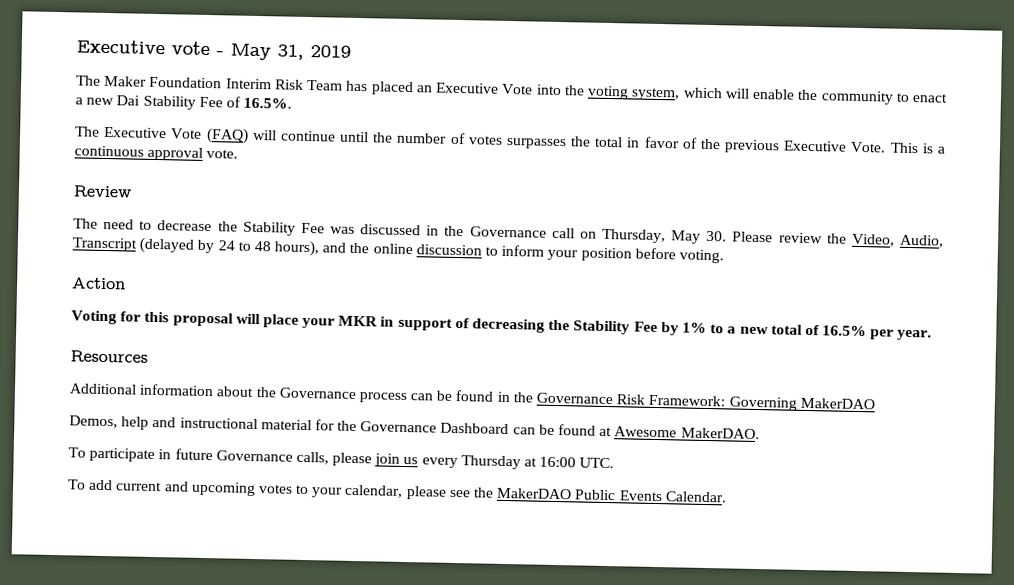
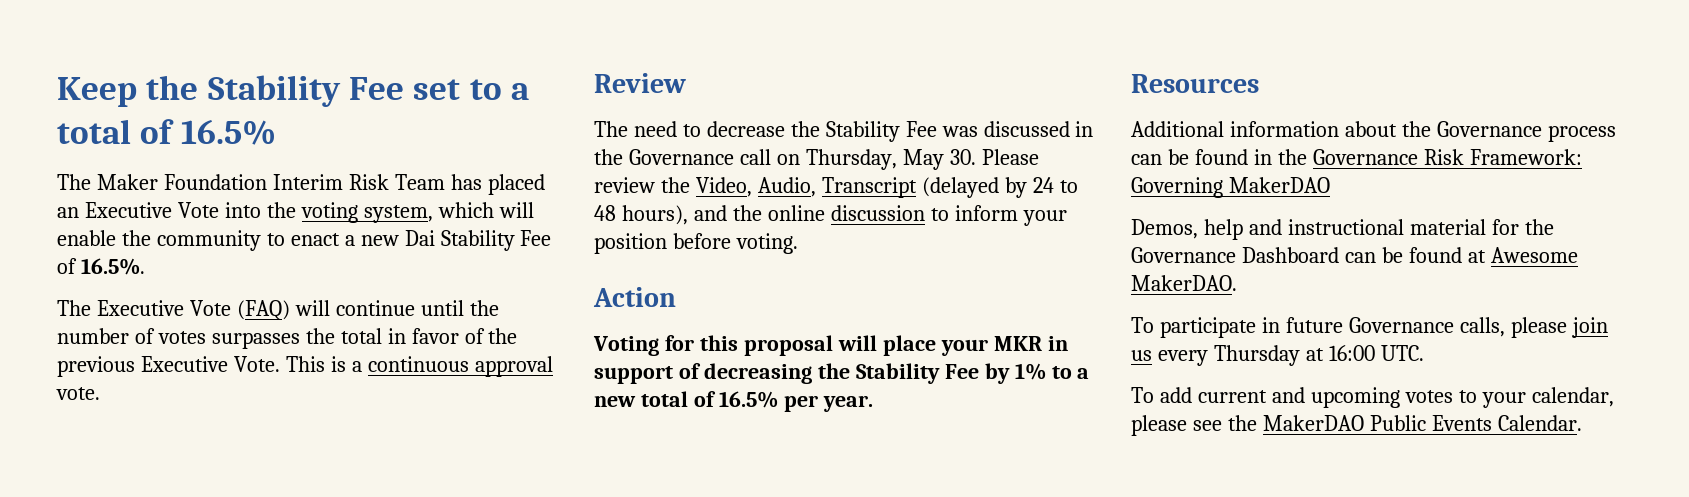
- Executive vote - May 31, 2019
+ Keep the Stability Fee set to a total of 16.5%

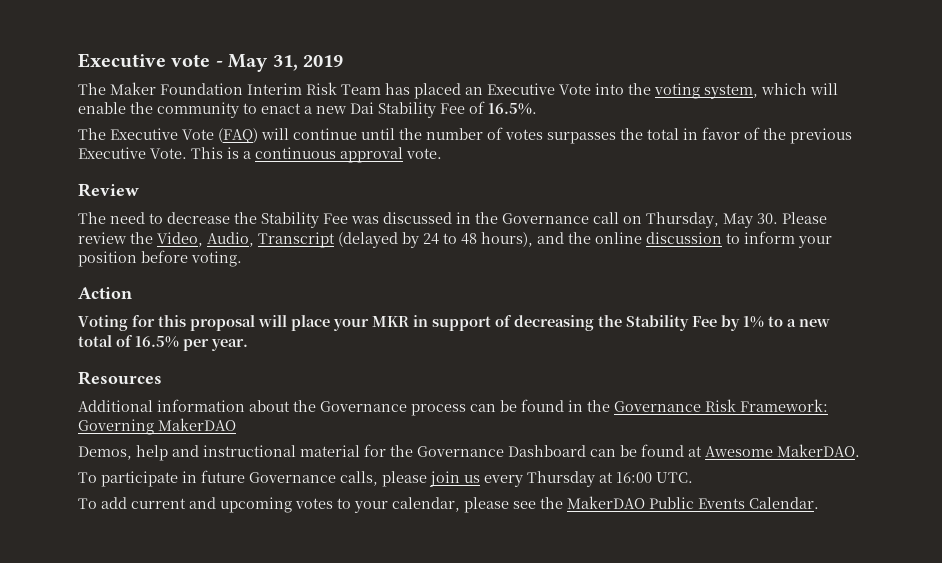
- Keep the Stability Fee set to a total of 16.5%
+ Executive vote - May 31, 2019

